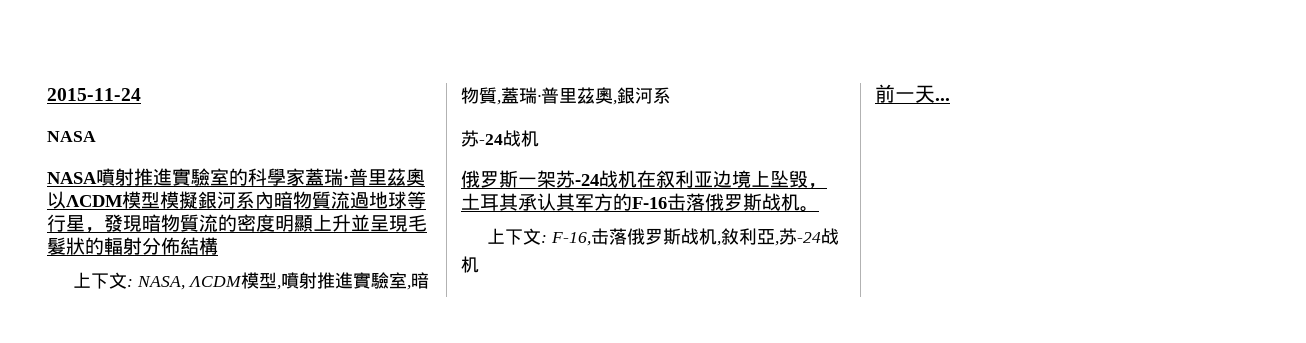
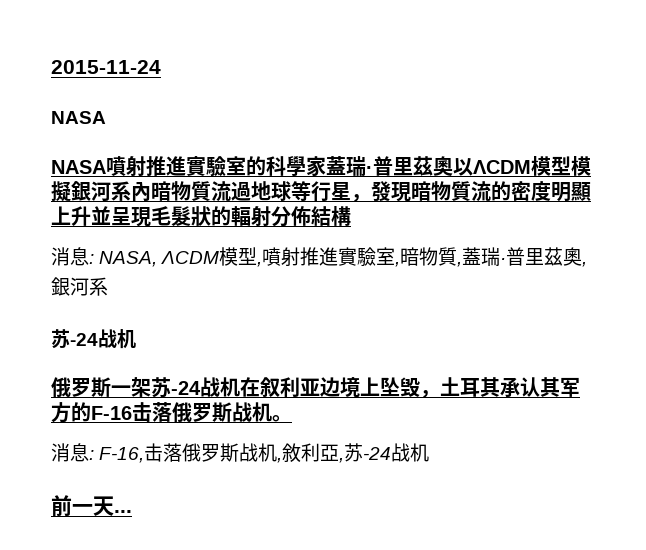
- 上下文: NASA, ΛCDM模型,噴射推進實驗室,暗物質,蓋瑞·普里茲奧,銀河系
+ 消息: NASA, ΛCDM模型,噴射推進實驗室,暗物質,蓋瑞·普里茲奧,銀河系
- 上下文: F-16,击落俄罗斯战机,敘利亞,苏-24战机
+ 消息: F-16,击落俄罗斯战机,敘利亞,苏-24战机

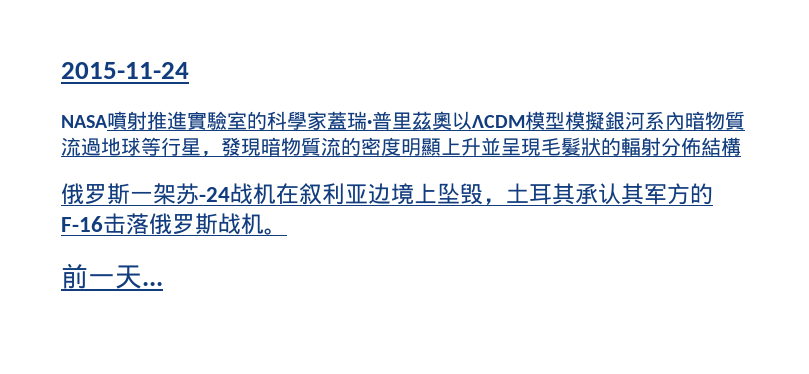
  2015-11-24
- NASA
- 消息: NASA, ΛCDM模型,噴射推進實驗室,暗物質,蓋瑞·普里茲奧,銀河系
- 苏-24战机
- 消息: F-16,击落俄罗斯战机,敘利亞,苏-24战机

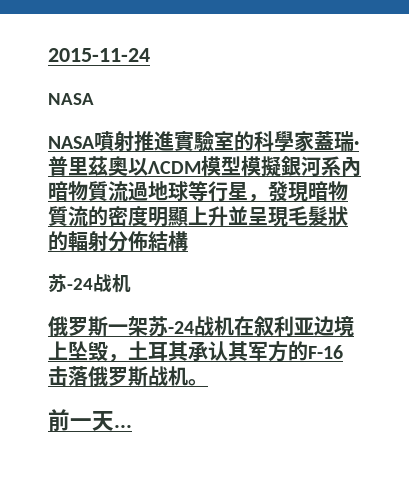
  2015-11-24
+ NASA
  NASA噴射推進實驗室的科學家蓋瑞·普里茲奧以ΛCDM模型模擬銀河系內暗物質流過地球等行星，發現暗物質流的密度明顯上升並呈現毛髮狀的輻射分佈結構
+ 苏-24战机

